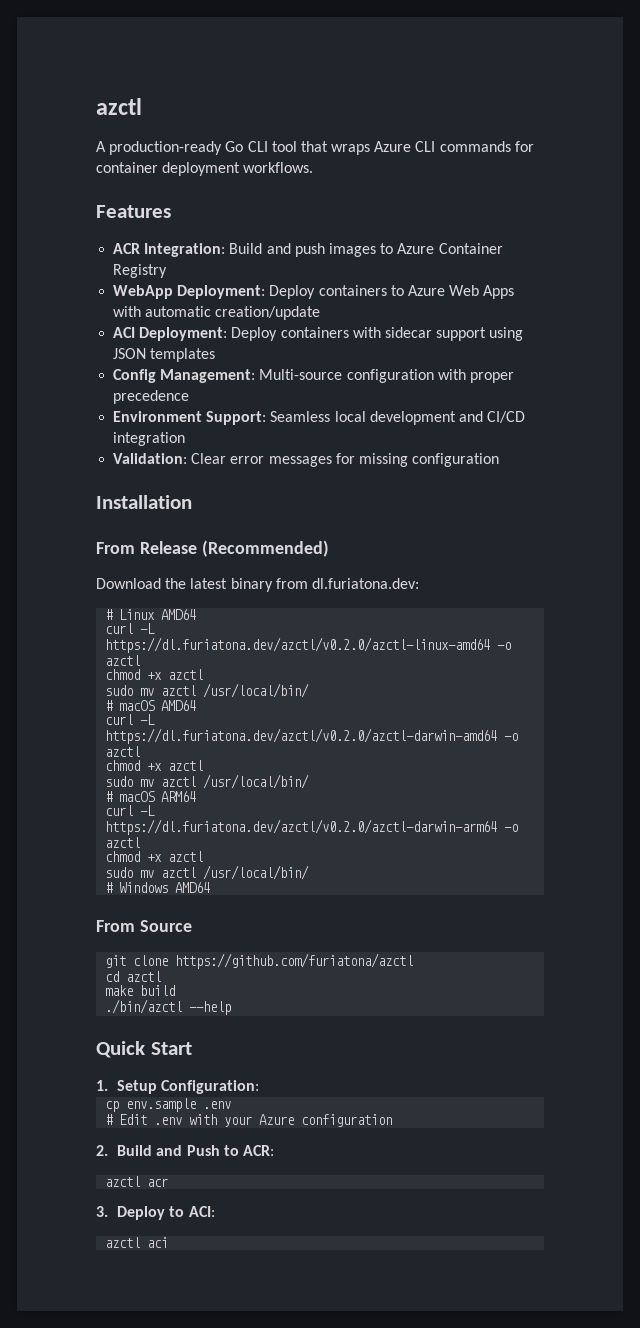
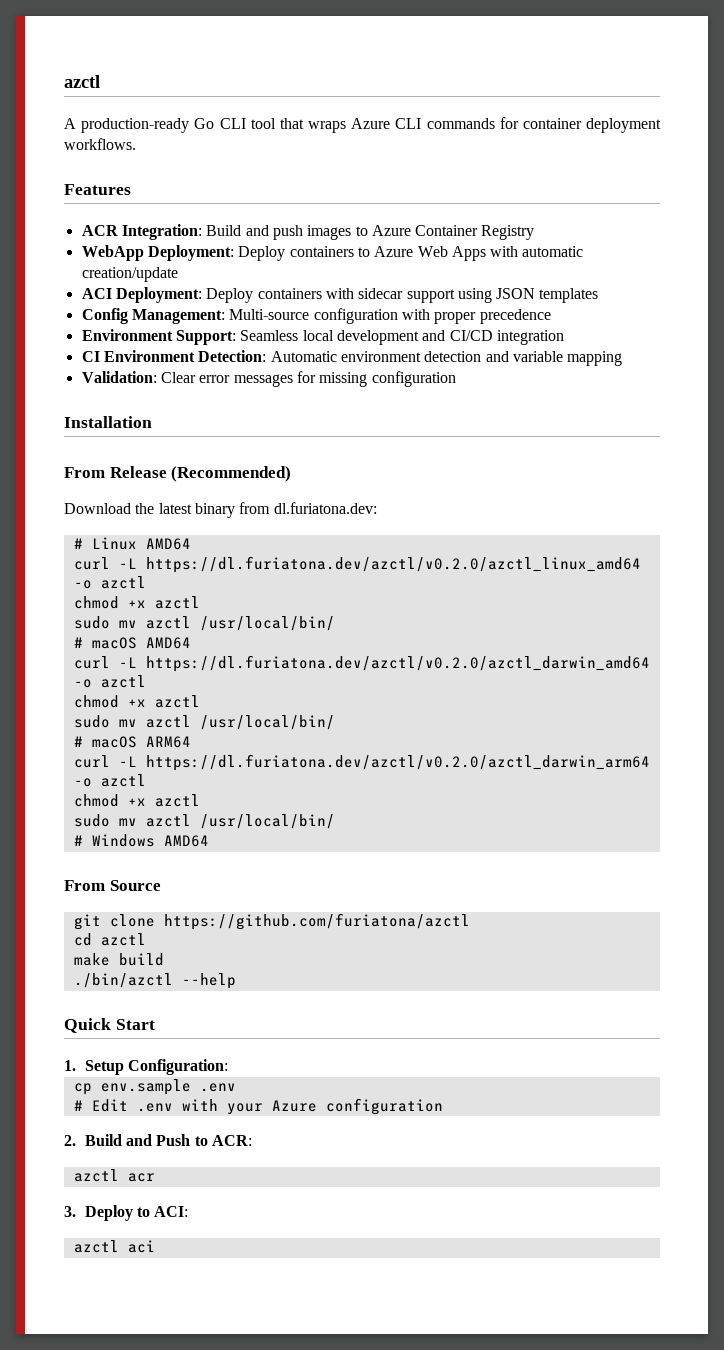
+ CI Environment Detection: Automatic environment detection and variable mapping
- curl -L https://dl.furiatona.dev/azctl/v0.2.0/azctl-linux-amd64 -o azctl
+ curl -L https://dl.furiatona.dev/azctl/v0.2.0/azctl_linux_amd64 -o azctl
- curl -L https://dl.furiatona.dev/azctl/v0.2.0/azctl-darwin-amd64 -o azctl
+ curl -L https://dl.furiatona.dev/azctl/v0.2.0/azctl_darwin_amd64 -o azctl
- curl -L https://dl.furiatona.dev/azctl/v0.2.0/azctl-darwin-arm64 -o azctl
+ curl -L https://dl.furiatona.dev/azctl/v0.2.0/azctl_darwin_arm64 -o azctl

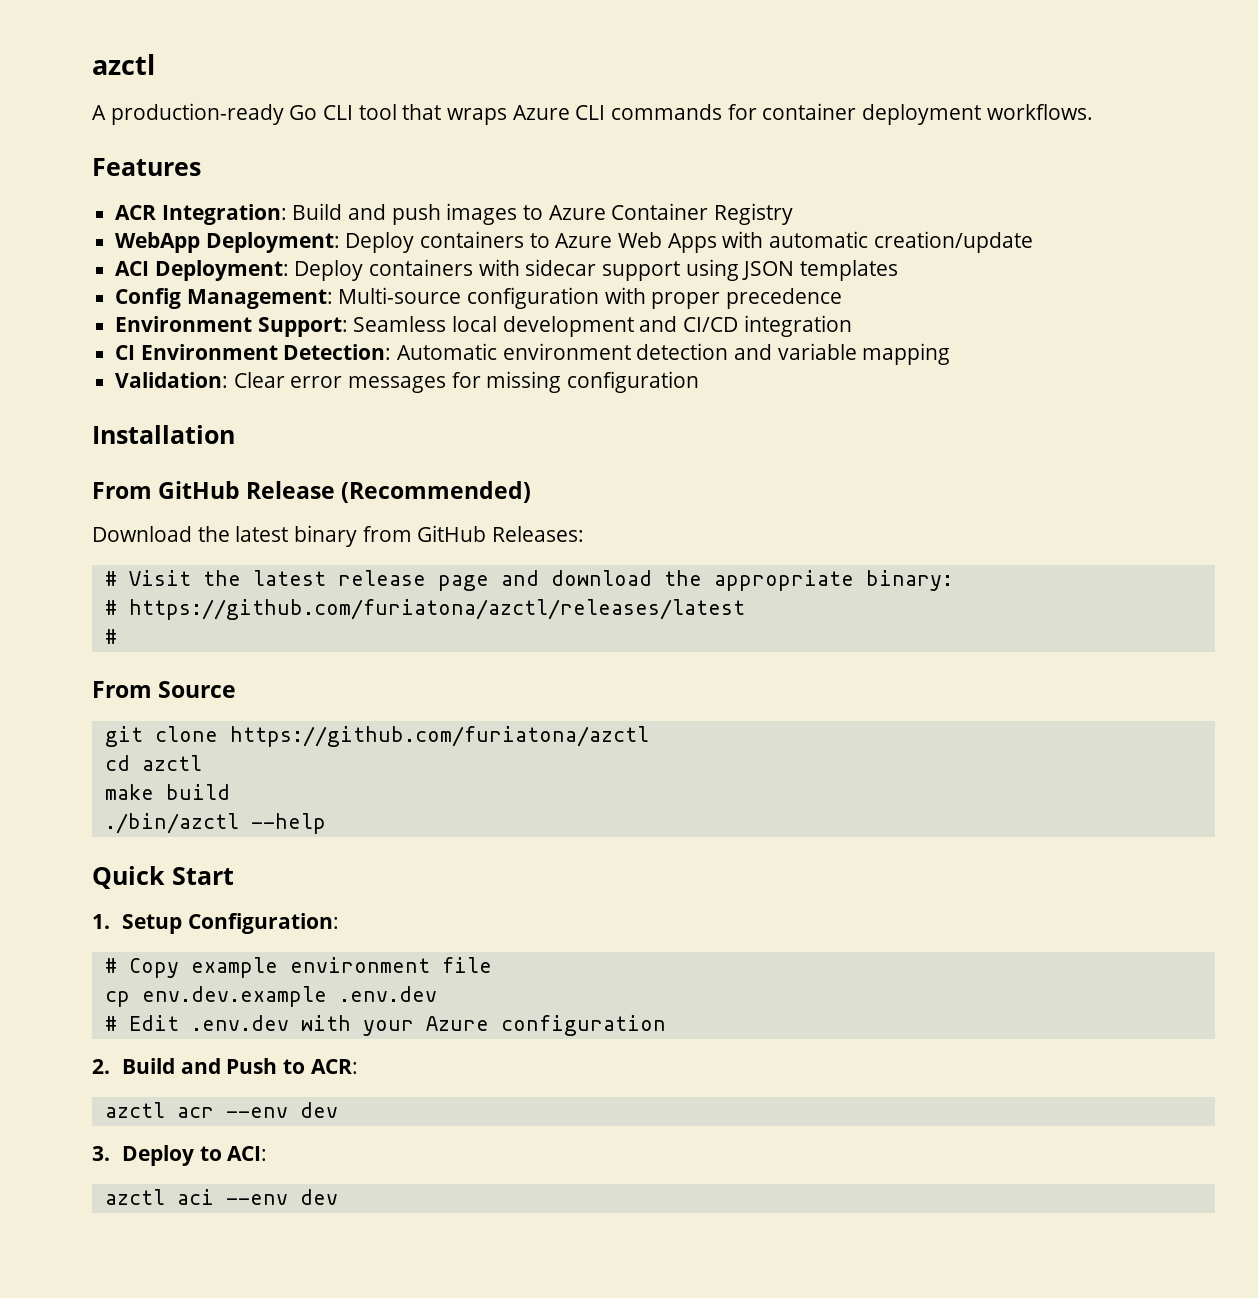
- From Release (Recommended)
+ From GitHub Release (Recommended)
- Download the latest binary from dl.furiatona.dev:
- # Linux AMD64
- curl -L https://dl.furiatona.dev/azctl/v0.2.0/azctl_linux_amd64 -o azctl
- chmod +x azctl
- sudo mv azctl /usr/local/bin/
- # macOS AMD64
- curl -L https://dl.furiatona.dev/azctl/v0.2.0/azctl_darwin_amd64 -o azctl
- chmod +x azctl
- sudo mv azctl /usr/local/bin/
- # macOS ARM64
- curl -L https://dl.furiatona.dev/azctl/v0.2.0/azctl_darwin_arm64 -o azctl
- chmod +x azctl
- sudo mv azctl /usr/local/bin/
- # Windows AMD64
+ Download the latest binary from GitHub Releases:
+ # Visit the latest release page and download the appropriate binary:
+ # https://github.com/furiatona/azctl/releases/latest
+ #
+ # Copy example environment file
- cp env.sample .env
+ cp env.dev.example .env.dev
- # Edit .env with your Azure configuration
+ # Edit .env.dev with your Azure configuration
- azctl acr
+ azctl acr --env dev
- azctl aci
+ azctl aci --env dev

